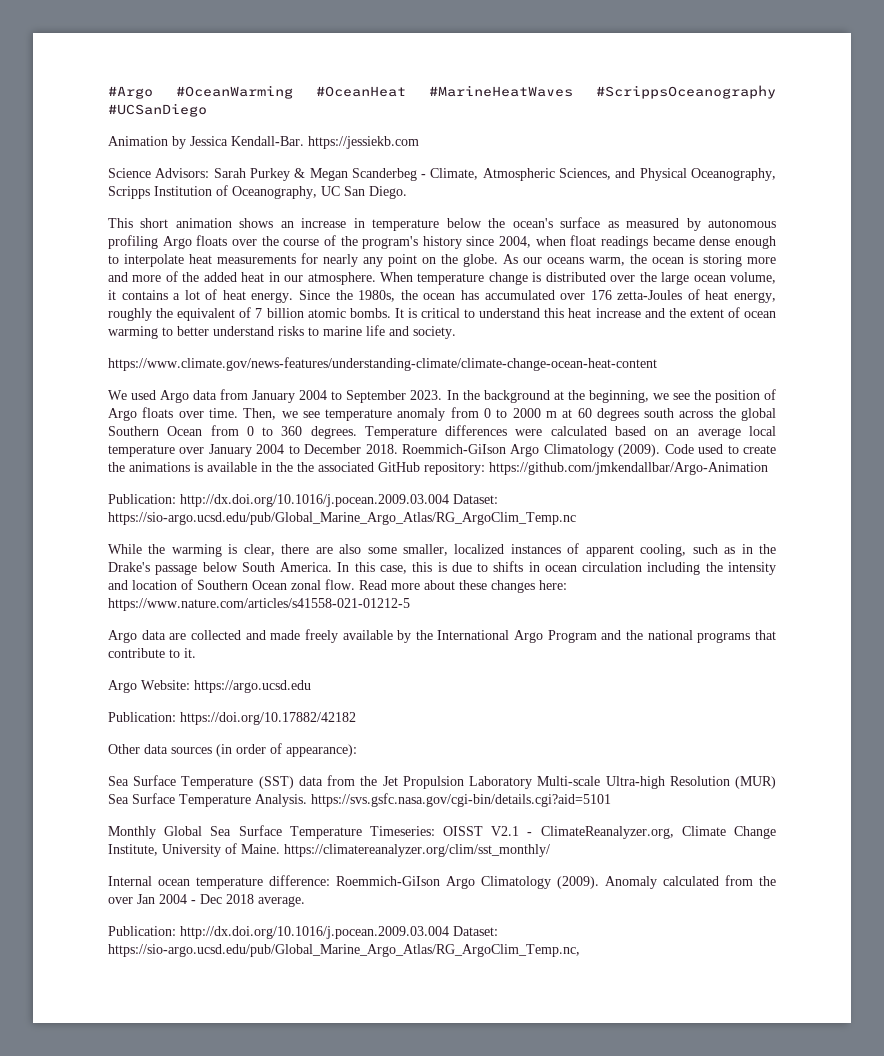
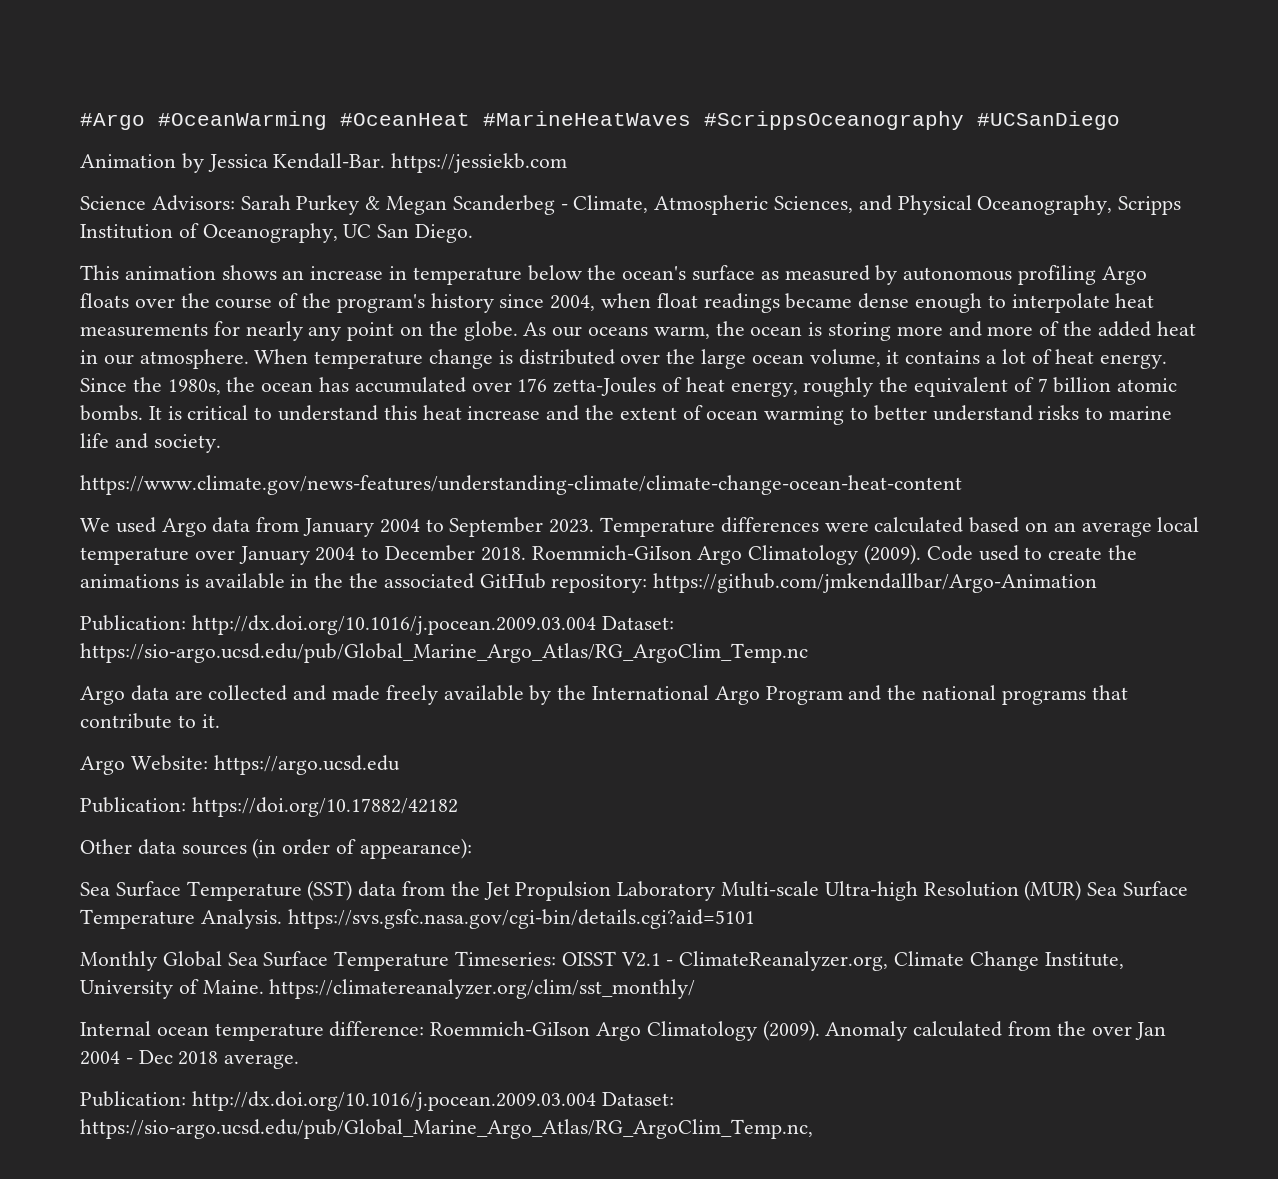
- This short animation shows an increase in temperature below the ocean's surface as measured by autonomous profiling Argo floats over the course of the program's history since 2004, when float readings became dense enough to interpolate heat measurements for nearly any point on the globe.
+ This animation shows an increase in temperature below the ocean's surface as measured by autonomous profiling Argo floats over the course of the program's history since 2004, when float readings became dense enough to interpolate heat measurements for nearly any point on the globe.
- In the background at the beginning, we see the position of Argo floats over time. Then, we see temperature anomaly from 0 to 2000 m at 60 degrees south across the global Southern Ocean from 0 to 360 degrees.
- While the warming is clear, there are also some smaller, localized instances of apparent cooling, such as in the Drake's passage below South America. In this case, this is due to shifts in ocean circulation including the intensity and location of Southern Ocean zonal flow. Read more about these changes here: https://www.nature.com/articles/s41558-021-01212-5

